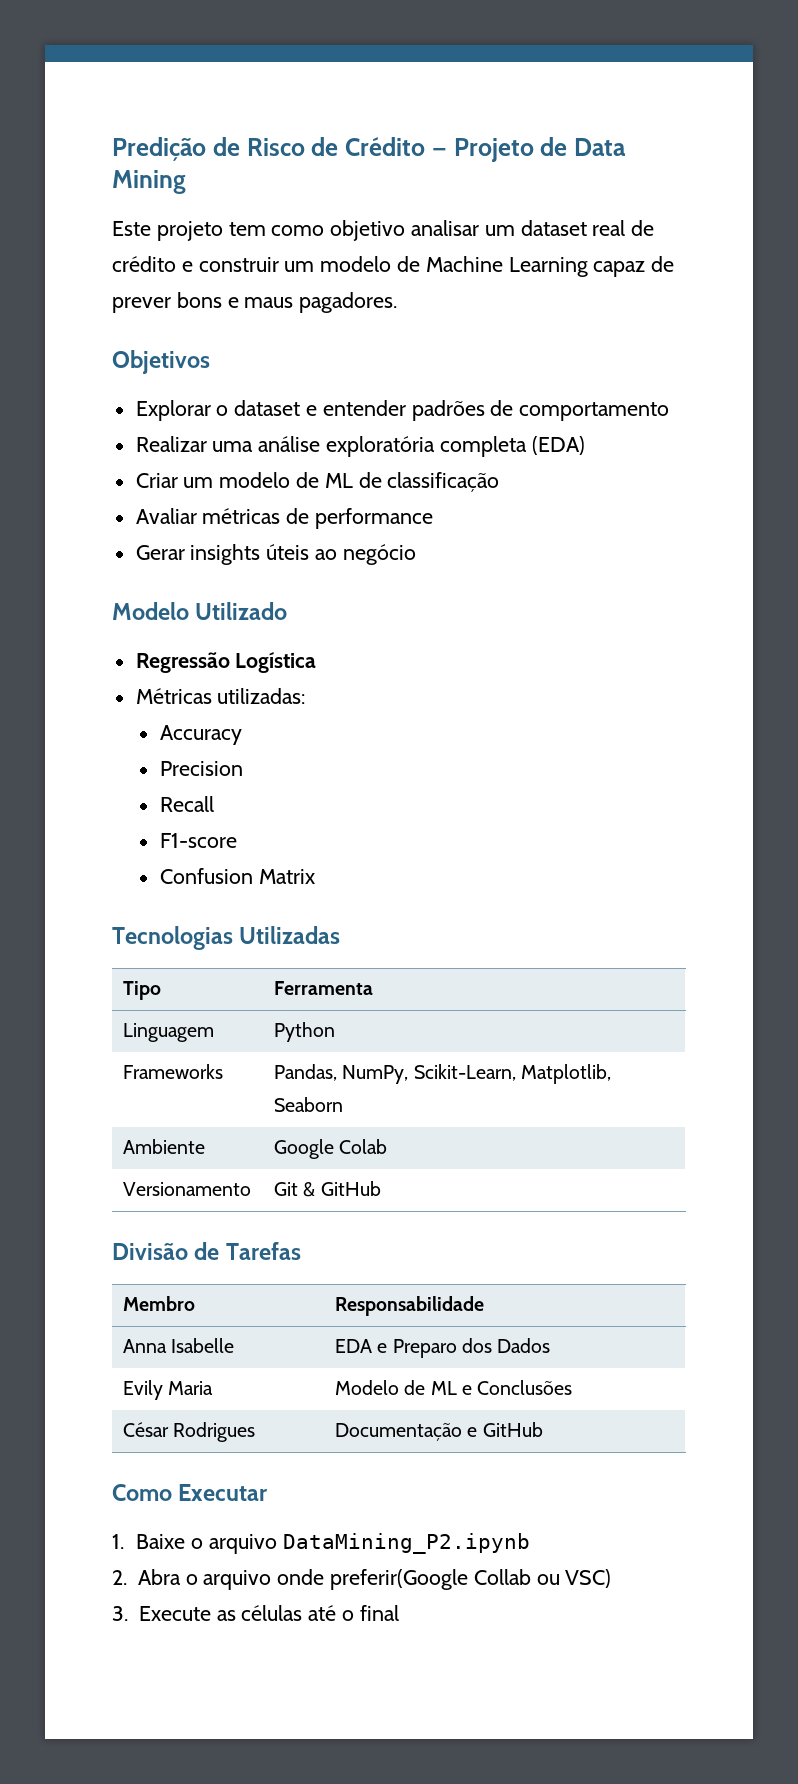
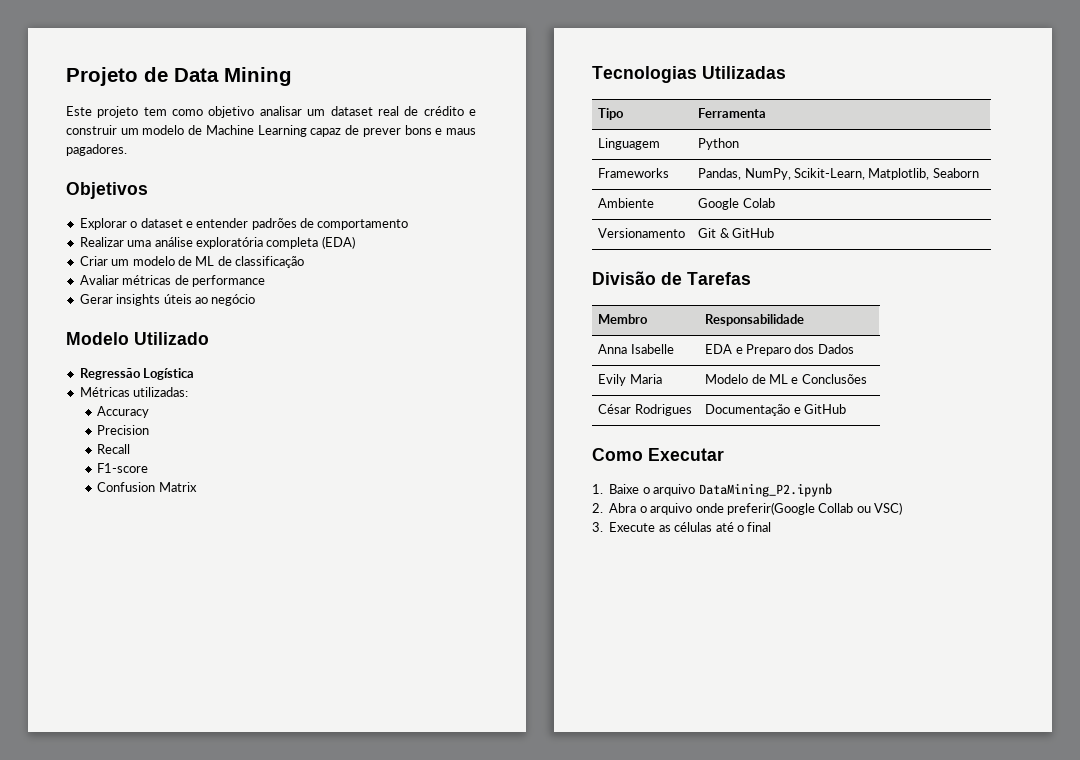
- Predição de Risco de Crédito — Projeto de Data Mining
+ Projeto de Data Mining

